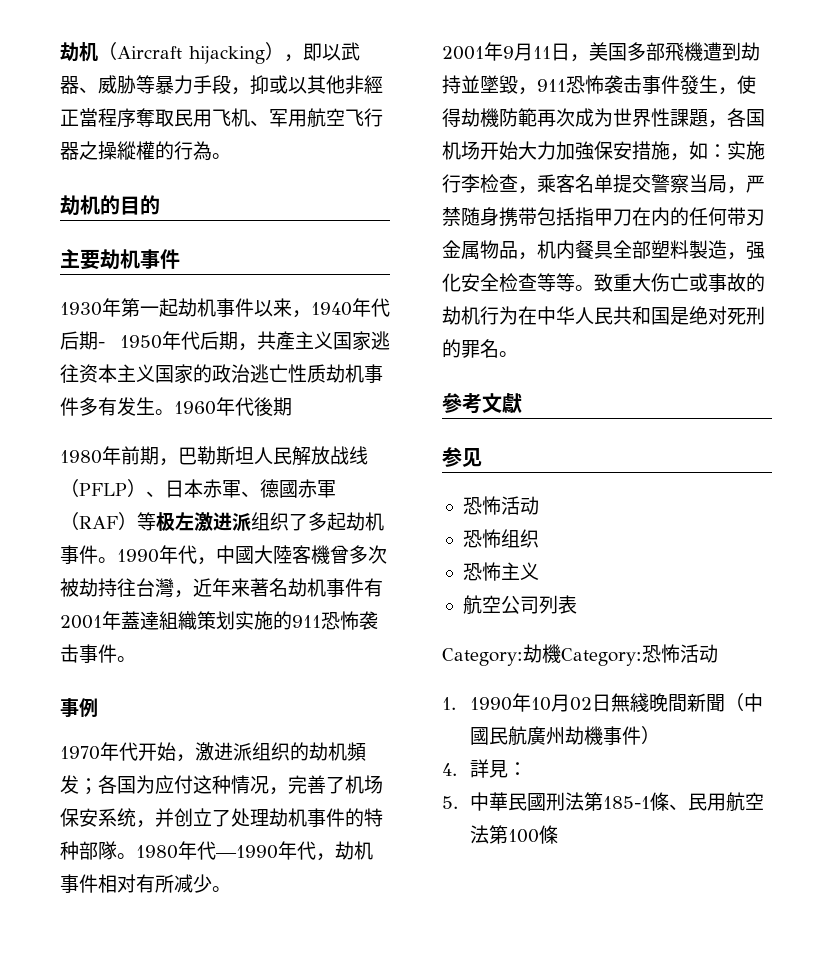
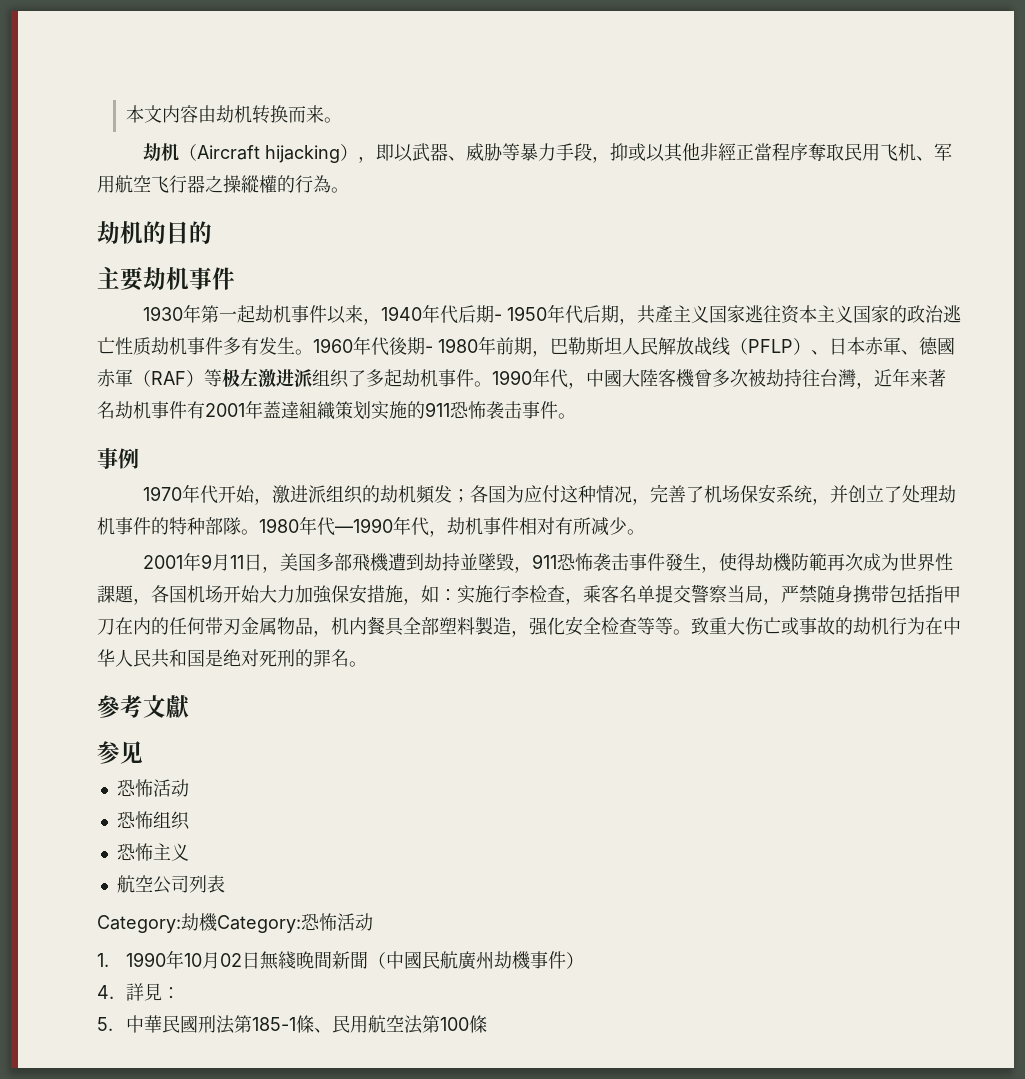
+ 本文内容由劫机转换而来。
- 1960年代後期
- 1980年前期，巴勒斯坦人民解放战线（PFLP）、日本赤軍、德國赤軍（RAF）等极左激进派组织了多起劫机事件。
+ 1960年代後期- 1980年前期，巴勒斯坦人民解放战线（PFLP）、日本赤軍、德國赤軍（RAF）等极左激进派组织了多起劫机事件。

